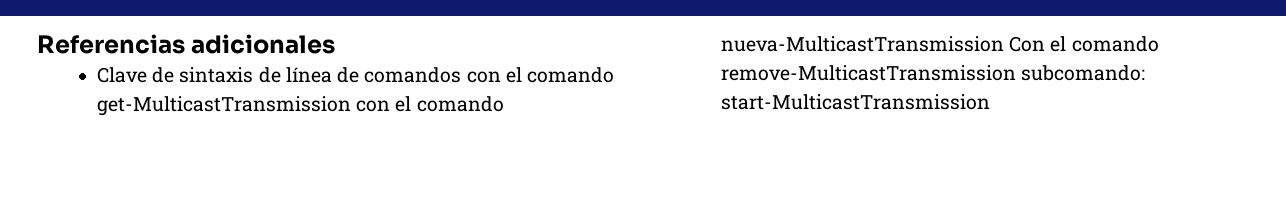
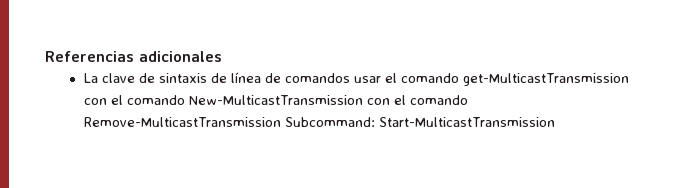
- Clave de sintaxis de línea de comandos con el comando get-MulticastTransmission con el comando nueva-MulticastTransmission Con el comando remove-MulticastTransmission subcomando: start-MulticastTransmission
+ La clave de sintaxis de línea de comandos usar el comando get-MulticastTransmission con el comando New-MulticastTransmission con el comando Remove-MulticastTransmission Subcommand: Start-MulticastTransmission

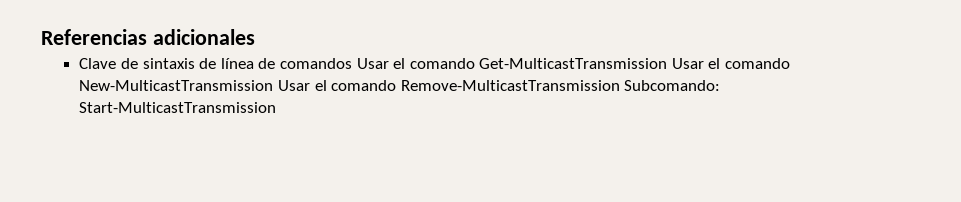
- La clave de sintaxis de línea de comandos usar el comando get-MulticastTransmission con el comando New-MulticastTransmission con el comando Remove-MulticastTransmission Subcommand: Start-MulticastTransmission
+ Clave de sintaxis de línea de comandos Usar el comando Get-MulticastTransmission Usar el comando New-MulticastTransmission Usar el comando Remove-MulticastTransmission Subcomando: Start-MulticastTransmission

